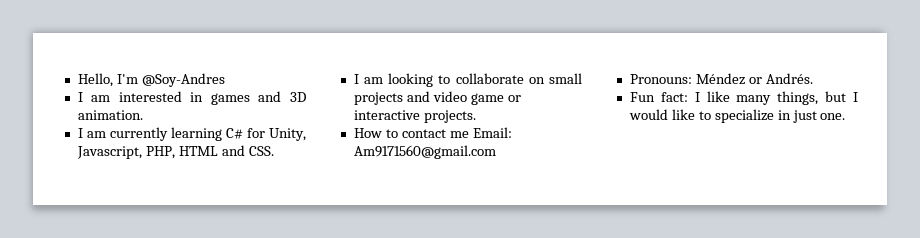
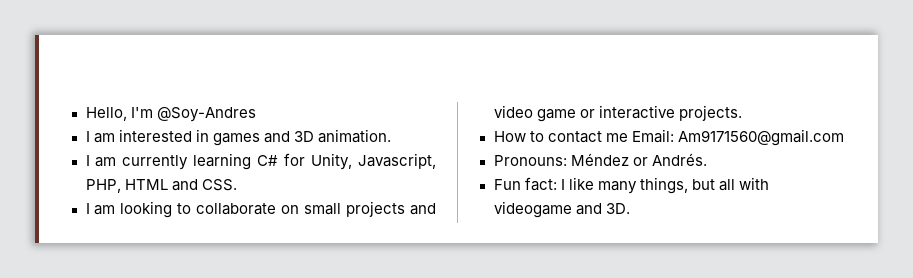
- Fun fact: I like many things, but I would like to specialize in just one.
+ Fun fact: I like many things, but all with videogame and 3D.

